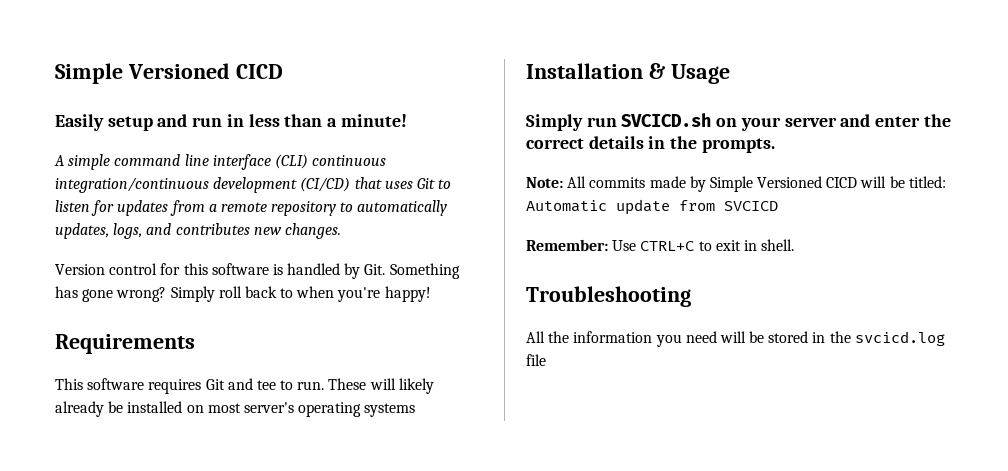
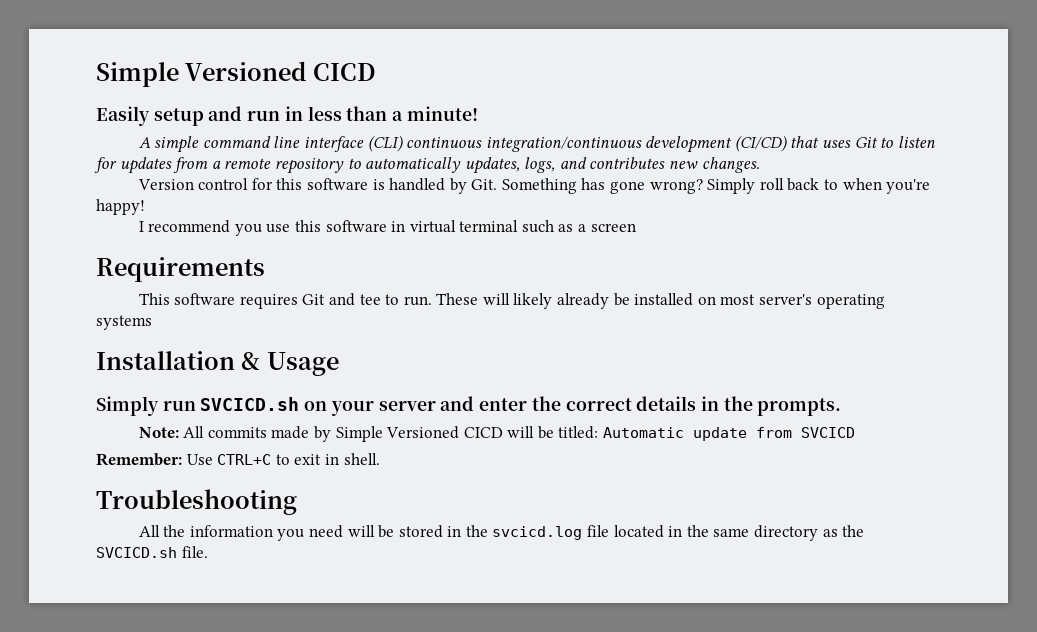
+ I recommend you use this software in virtual terminal such as a screen
- All the information you need will be stored in the svcicd.log file
+ All the information you need will be stored in the svcicd.log file located in the same directory as the SVCICD.sh file.

